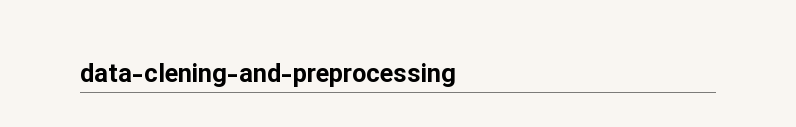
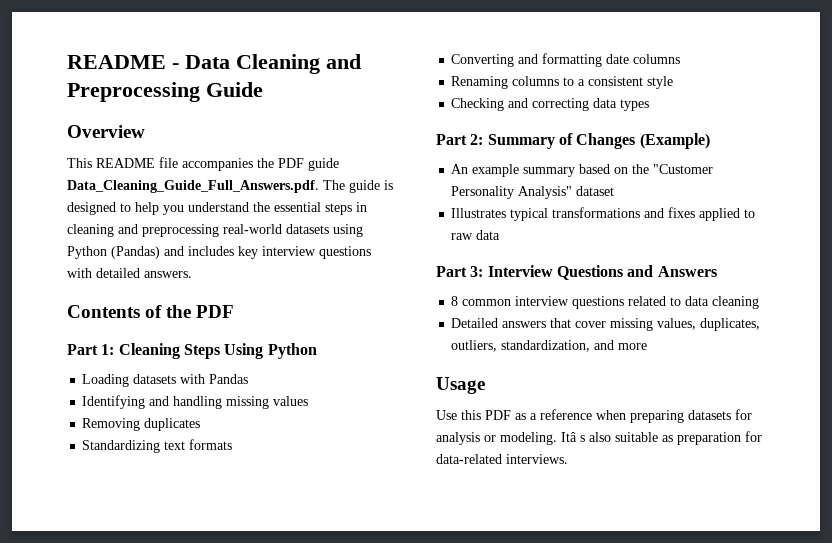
- data-clening-and-preprocessing
+ README - Data Cleaning and Preprocessing Guide
+ Overview
+ This README file accompanies the PDF guide Data_Cleaning_Guide_Full_Answers.pdf. The guide is designed to help you understand the essential steps in cleaning and preprocessing real-world datasets using Python (Pandas) and includes key interview questions with detailed answers.
+ Contents of the PDF
+ Part 1: Cleaning Steps Using Python
+ Loading datasets with Pandas
+ Identifying and handling missing values
+ Removing duplicates
+ Standardizing text formats
+ Converting and formatting date columns
+ Renaming columns to a consistent style
+ Checking and correcting data types
+ Part 2: Summary of Changes (Example)
+ An example summary based on the "Customer Personality Analysis" dataset
+ Illustrates typical transformations and fixes applied to raw data
+ Part 3: Interview Questions and Answers
+ 8 common interview questions related to data cleaning
+ Detailed answers that cover missing values, duplicates, outliers, standardization, and more
+ Usage
+ Use this PDF as a reference when preparing datasets for analysis or modeling. Itâ s also suitable as preparation for data-related interviews.

